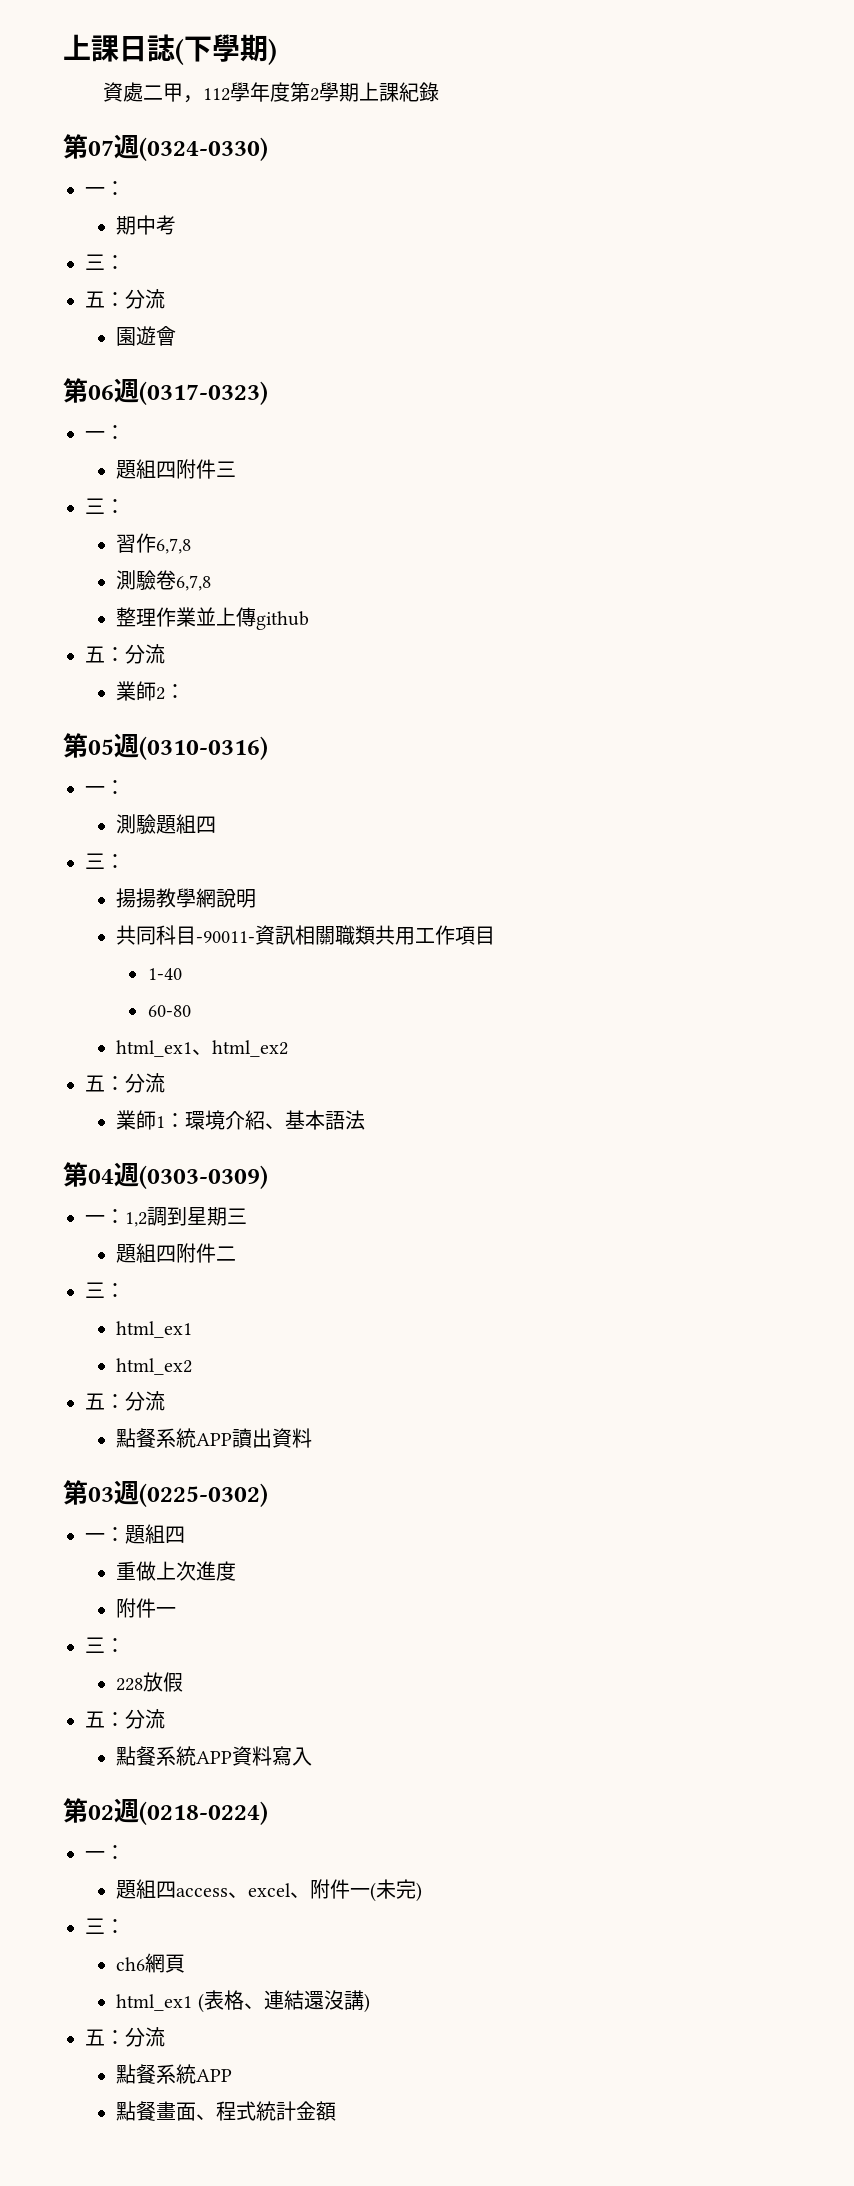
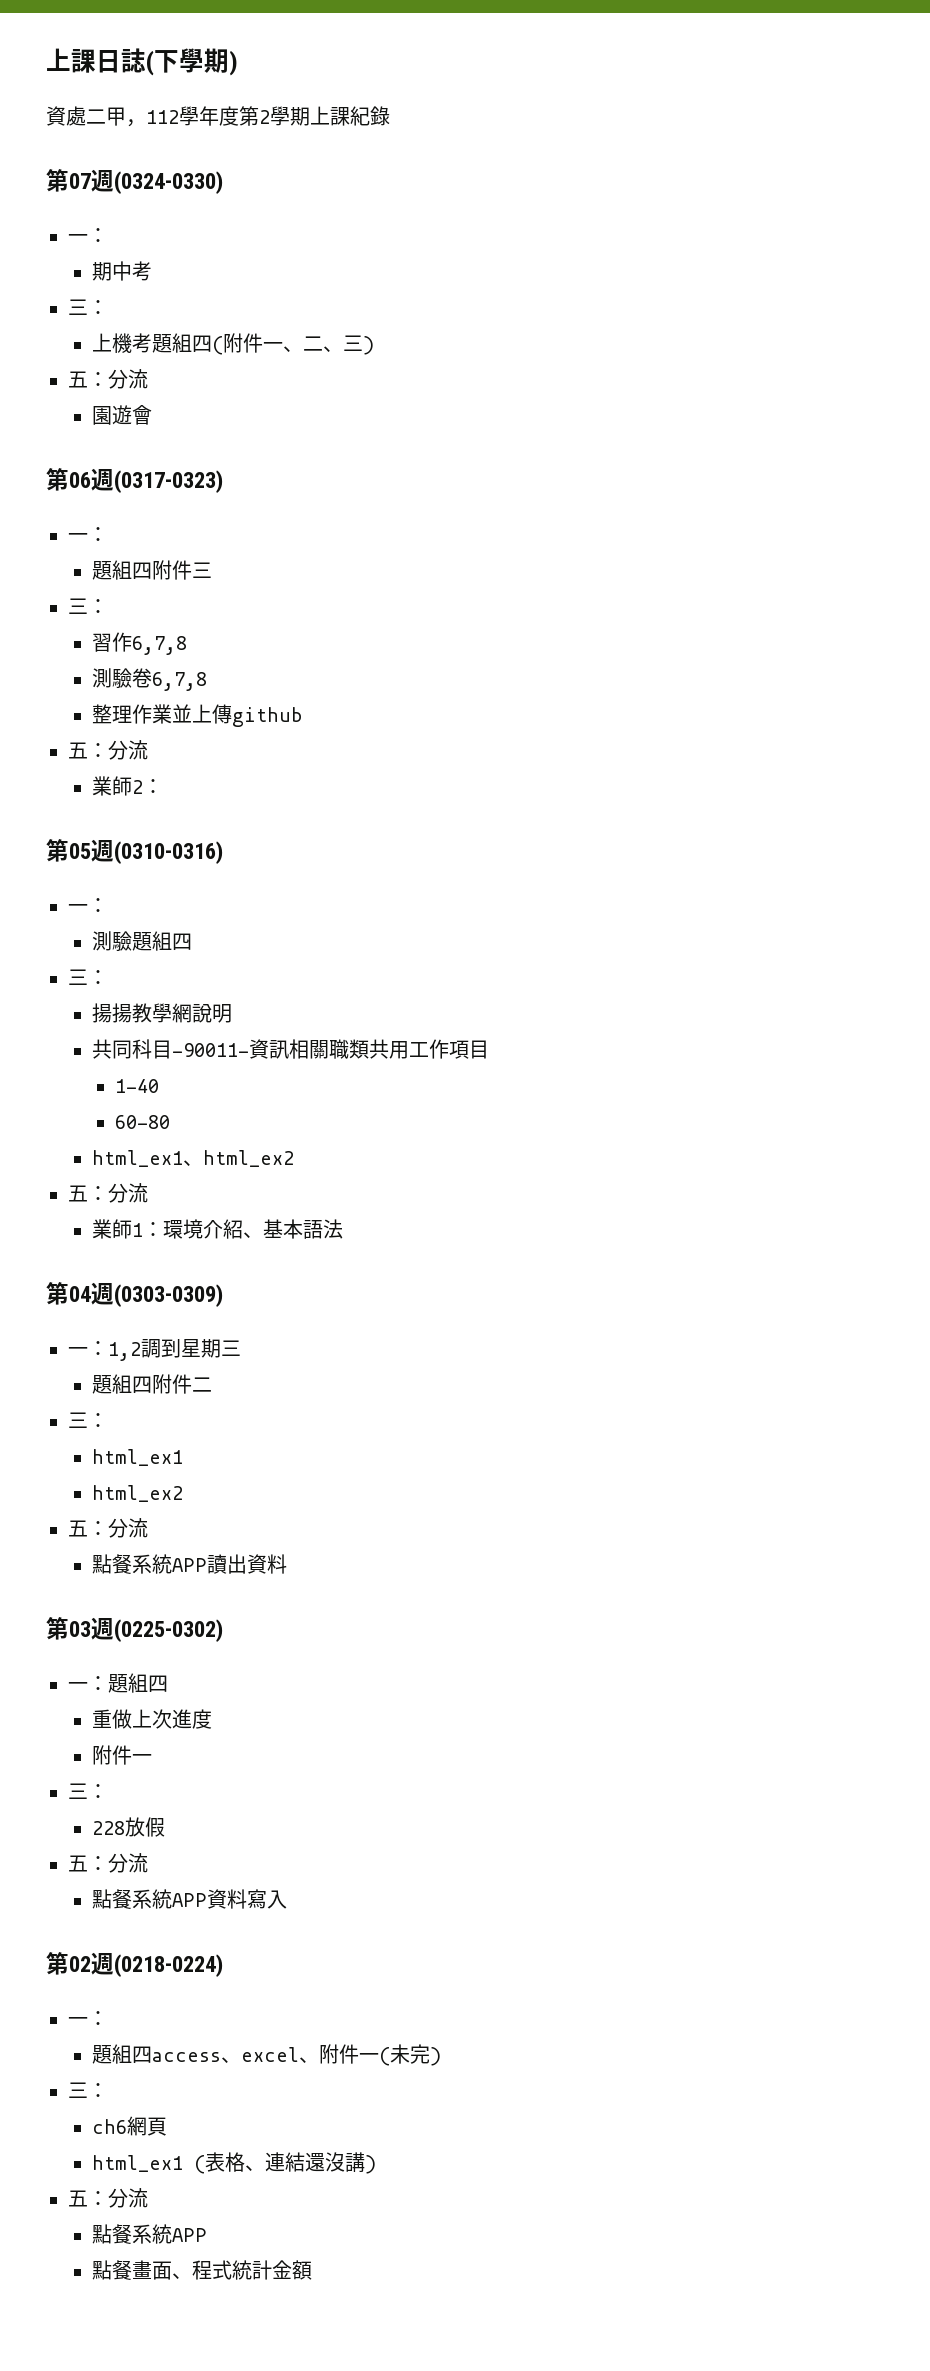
+ 上機考題組四(附件一、二、三)

